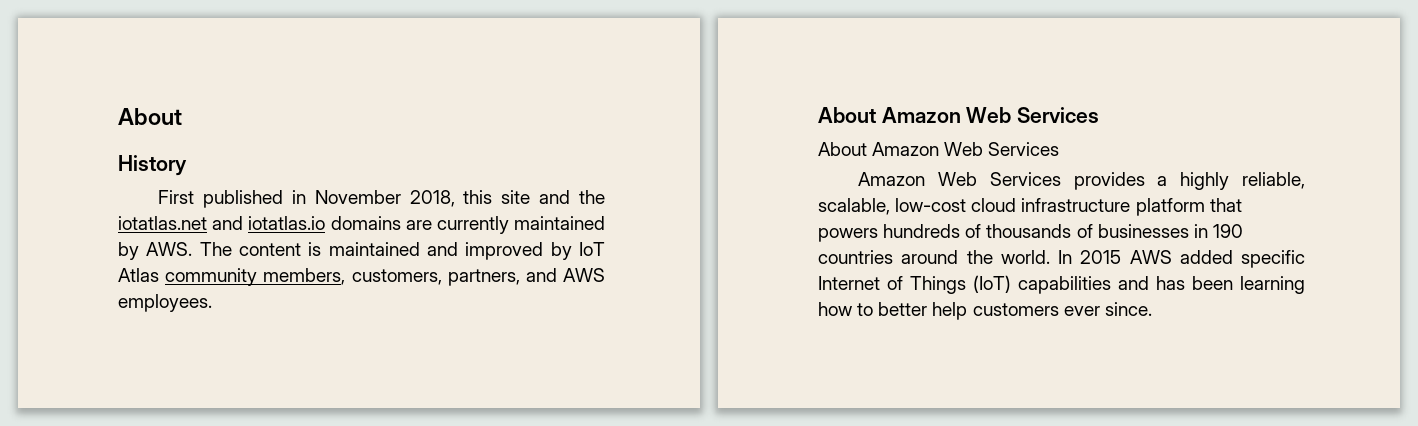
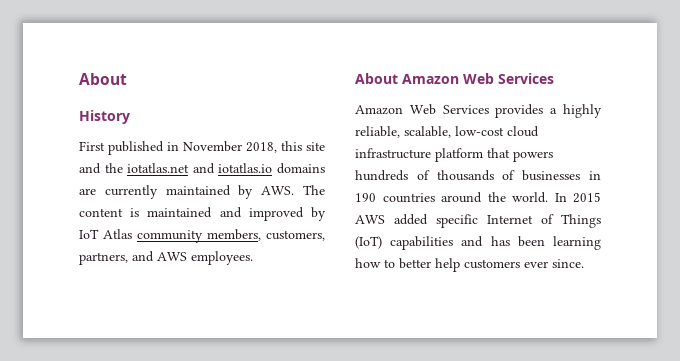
  First published in November 2018, this site and the iotatlas.net and iotatlas.io domains are currently maintained by AWS. The content is maintained and improved by IoT Atlas community members, customers, partners, and AWS employees.
- About Amazon Web Services

